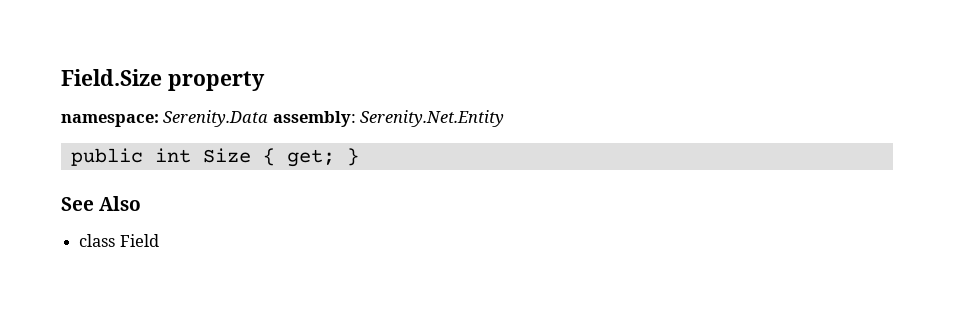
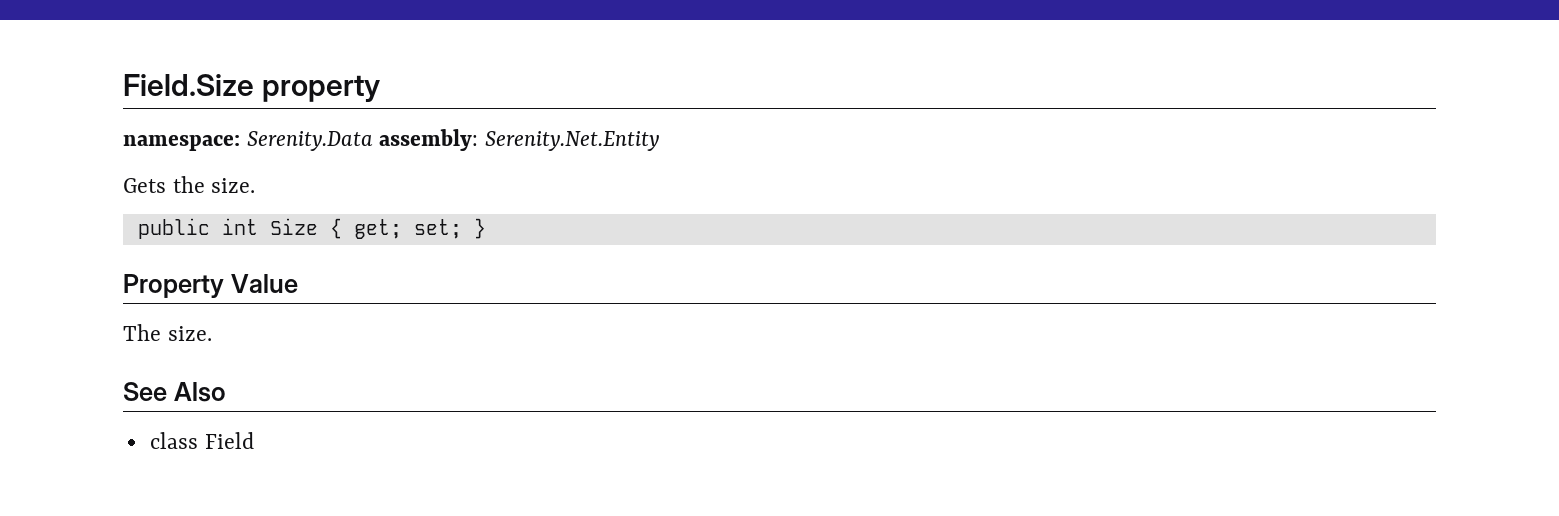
+ Gets the size.
- public int Size { get; }
+ public int Size { get; set; }
+ Property Value
+ The size.

